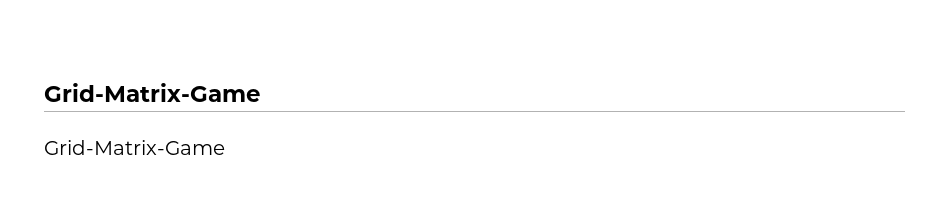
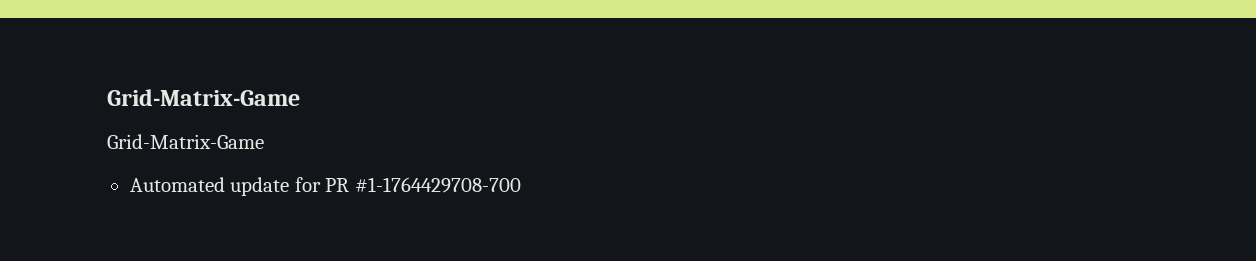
+ Automated update for PR #1-1764429708-700

